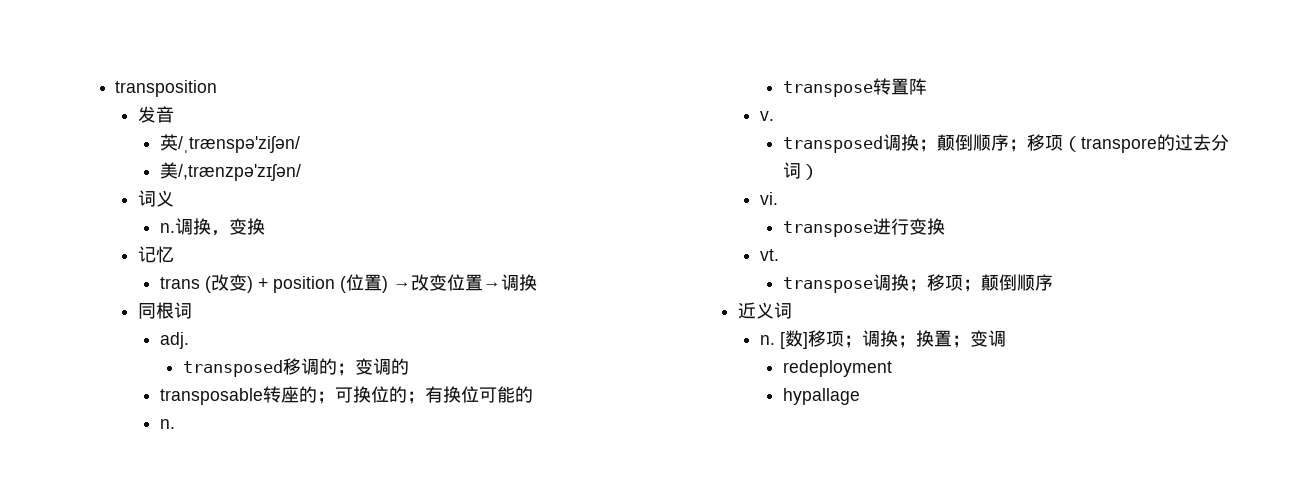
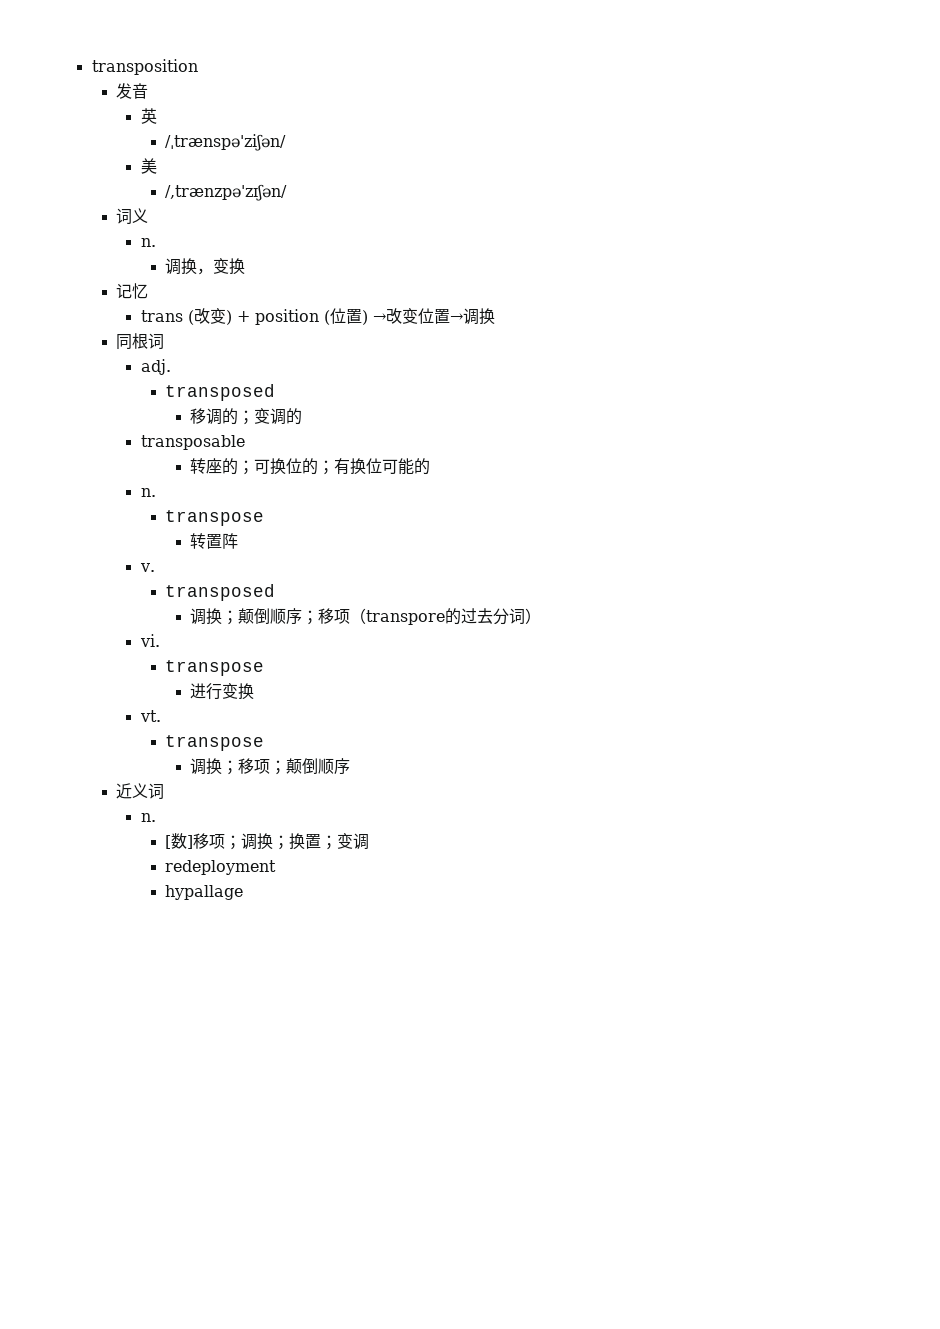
- 英/ˌtrænspə'ziʃən/
+ 英
+ /ˌtrænspə'ziʃən/
- 美/,trænzpə'zɪʃən/
+ 美
+ /,trænzpə'zɪʃən/
  词义
- n.调换，变换
+ n.
+ 调换，变换
  adj.
- transposed移调的；变调的
+ transposed
+ 移调的；变调的
- transposable转座的；可换位的；有换位可能的
+ transposable
+ 转座的；可换位的；有换位可能的
  n.
- transpose转置阵
+ transpose
+ 转置阵
  v.
- transposed调换；颠倒顺序；移项（transpore的过去分词）
+ transposed
+ 调换；颠倒顺序；移项（transpore的过去分词）
  vi.
- transpose进行变换
+ transpose
+ 进行变换
  vt.
- transpose调换；移项；颠倒顺序
+ transpose
+ 调换；移项；颠倒顺序
  近义词
- n. [数]移项；调换；换置；变调
+ n.
+ [数]移项；调换；换置；变调

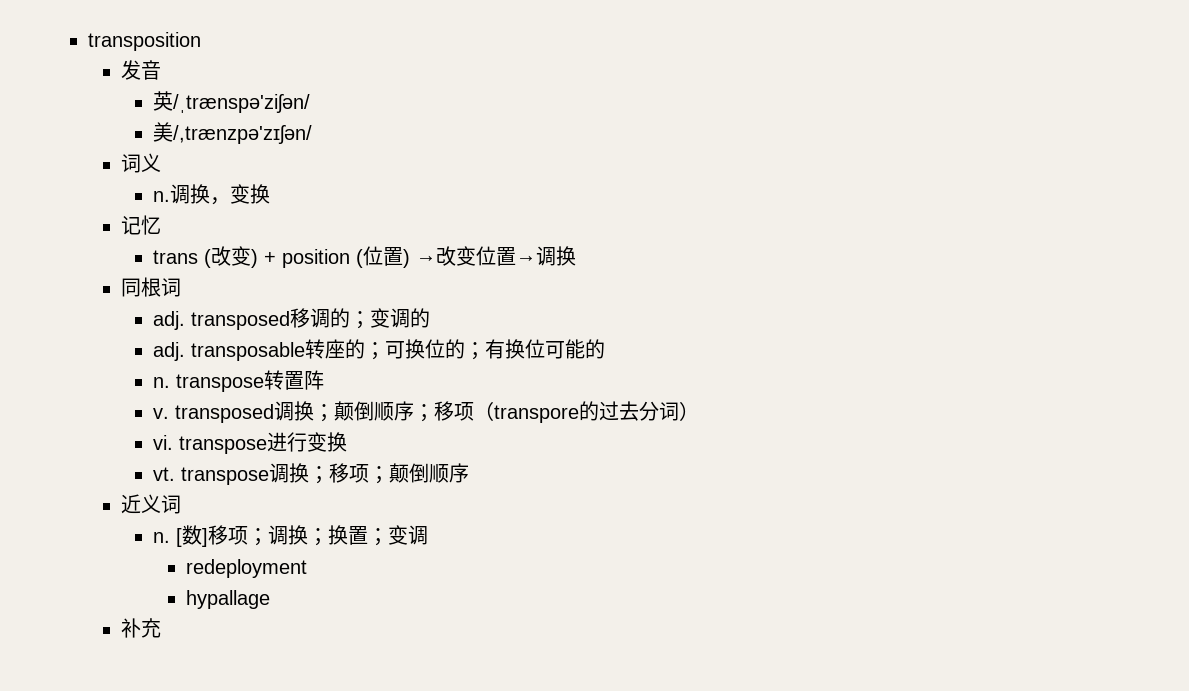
- 英
- /ˌtrænspə'ziʃən/
+ 英/ˌtrænspə'ziʃən/
- 美
- /,trænzpə'zɪʃən/
+ 美/,trænzpə'zɪʃən/
  词义
- n.
- 调换，变换
+ n.调换，变换
- adj.
- transposed
- 移调的；变调的
+ adj. transposed移调的；变调的
- transposable
- 转座的；可换位的；有换位可能的
- n.
- transpose
- 转置阵
+ adj. transposable转座的；可换位的；有换位可能的
+ n. transpose转置阵
- v.
- transposed
- 调换；颠倒顺序；移项（transpore的过去分词）
+ v. transposed调换；颠倒顺序；移项（transpore的过去分词）
- vi.
- transpose
- 进行变换
+ vi. transpose进行变换
- vt.
- transpose
- 调换；移项；颠倒顺序
+ vt. transpose调换；移项；颠倒顺序
  近义词
- n.
- [数]移项；调换；换置；变调
+ n. [数]移项；调换；换置；变调
+ 补充

